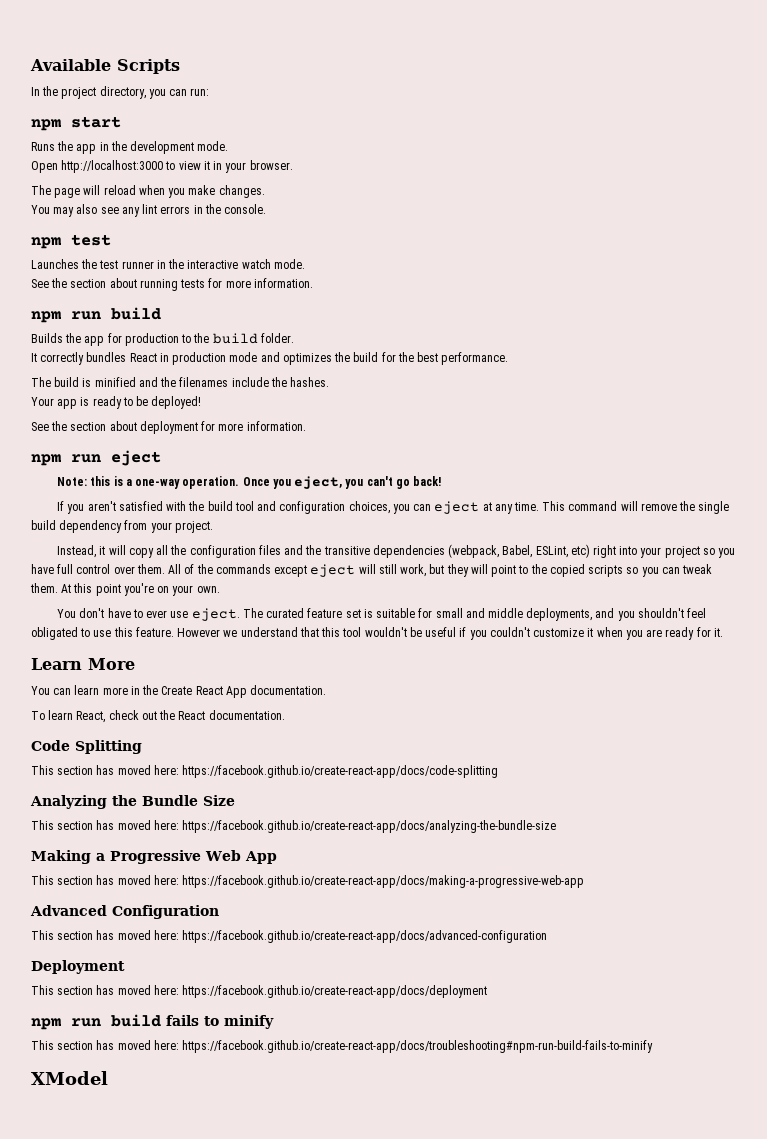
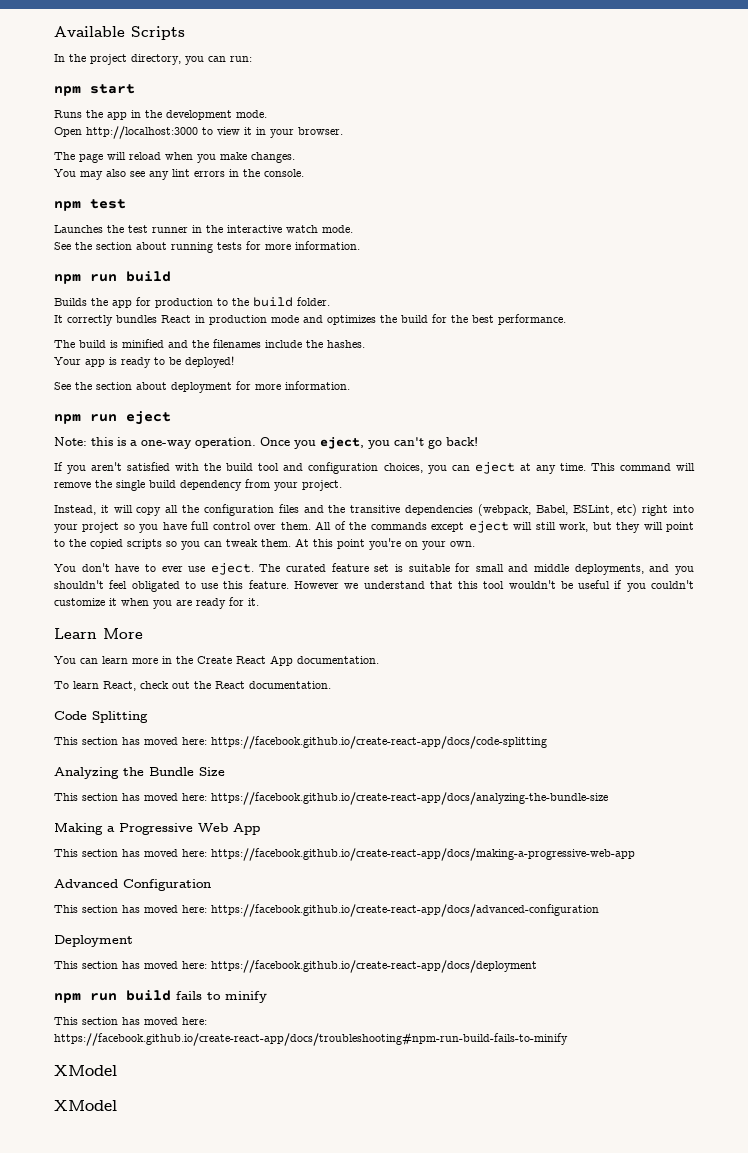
  This section has moved here: https://facebook.github.io/create-react-app/docs/troubleshooting#npm-run-build-fails-to-minify
+ XModel

